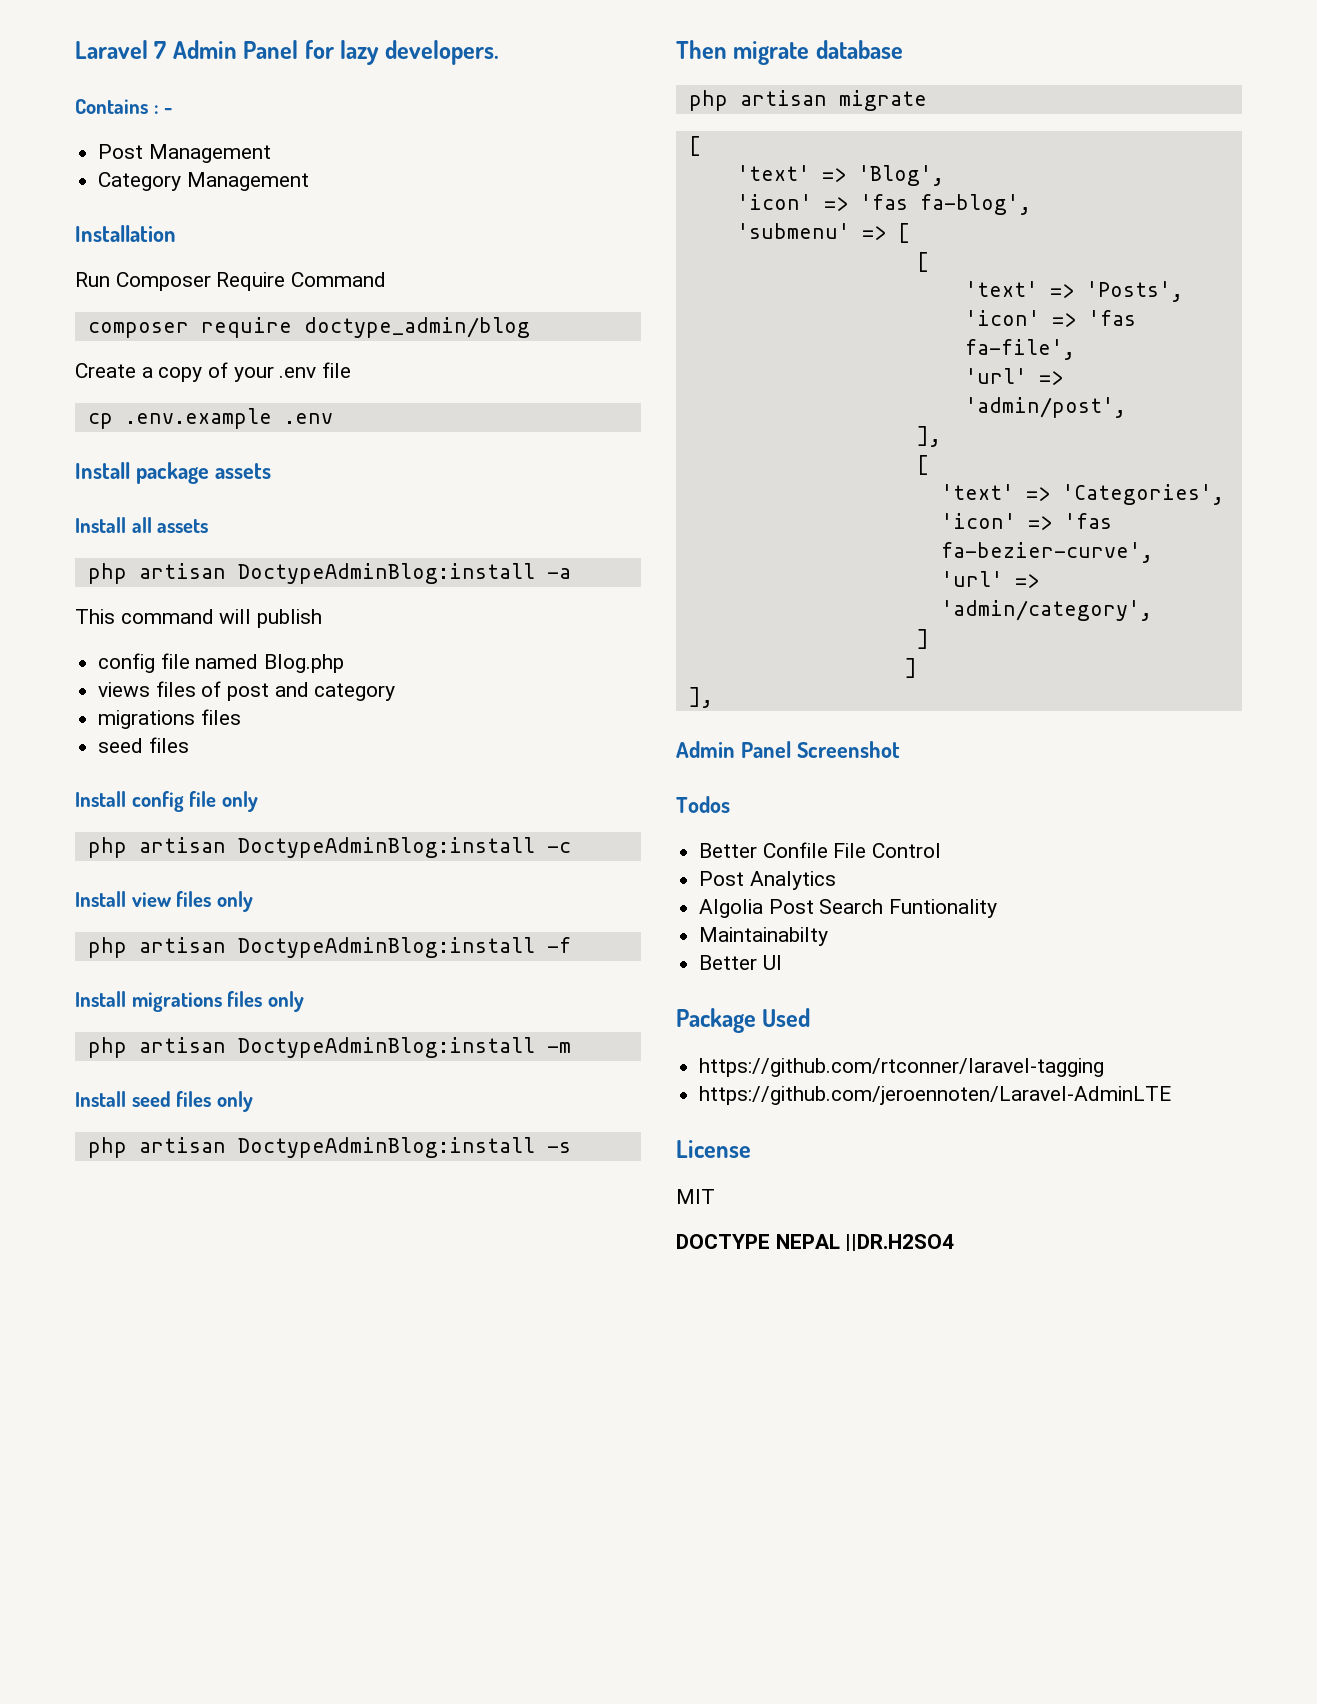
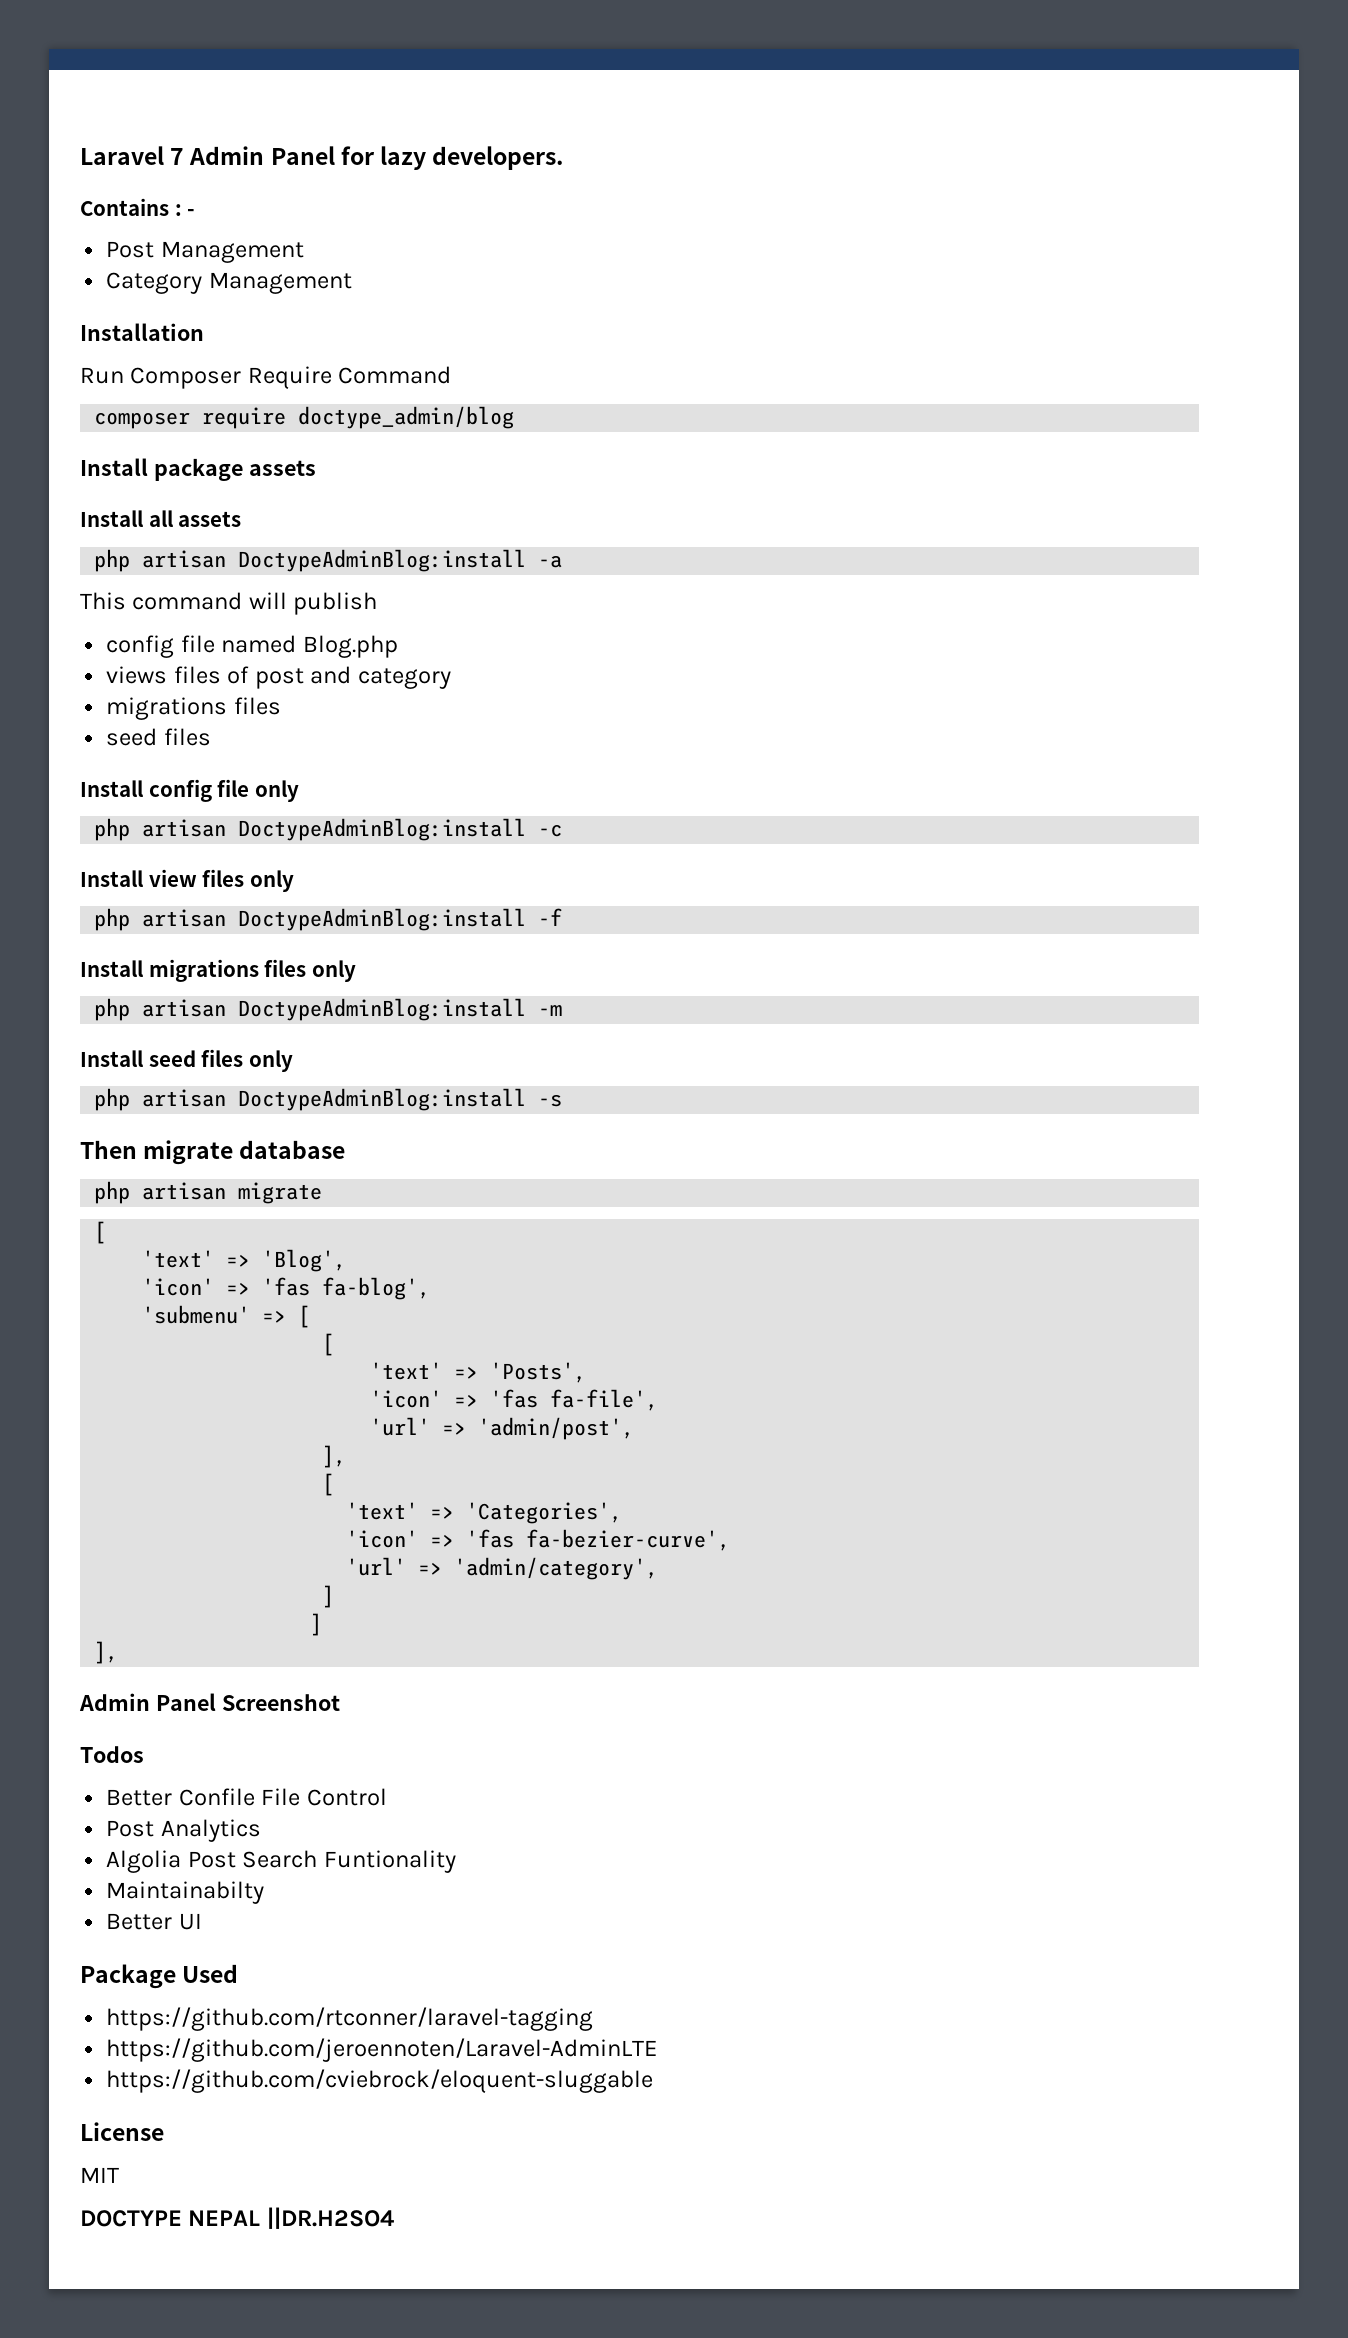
- Create a copy of your .env file
- cp .env.example .env
+ https://github.com/cviebrock/eloquent-sluggable

